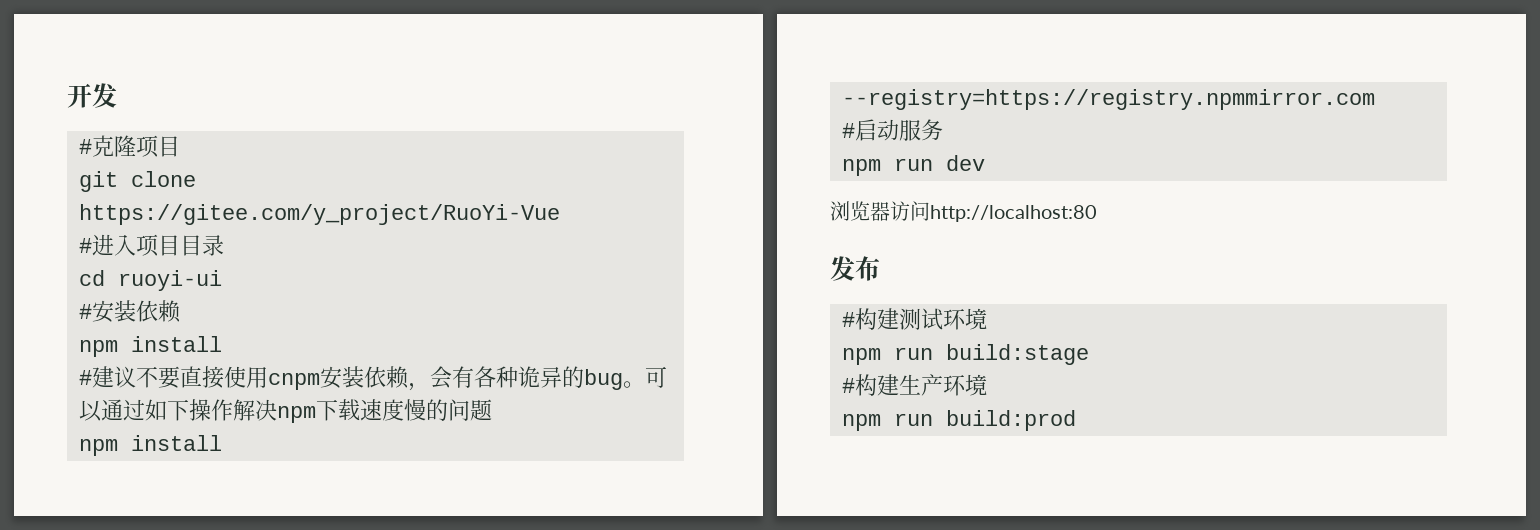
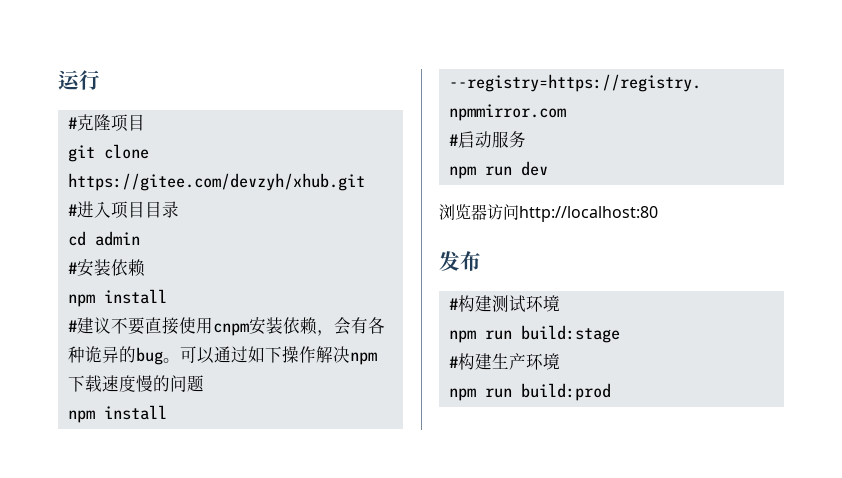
- 开发
+ 运行
- git clone https://gitee.com/y_project/RuoYi-Vue
+ git clone https://gitee.com/devzyh/xhub.git
- cd ruoyi-ui
+ cd admin

